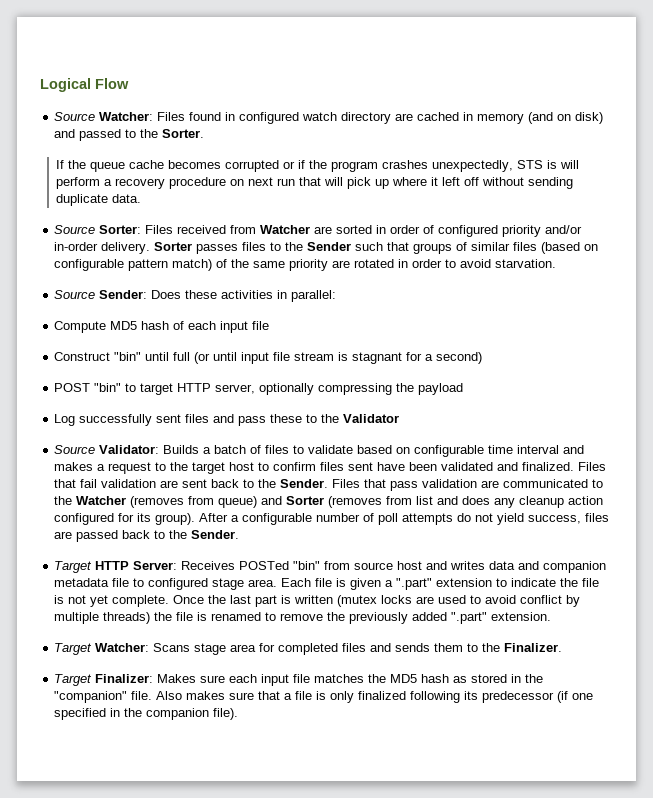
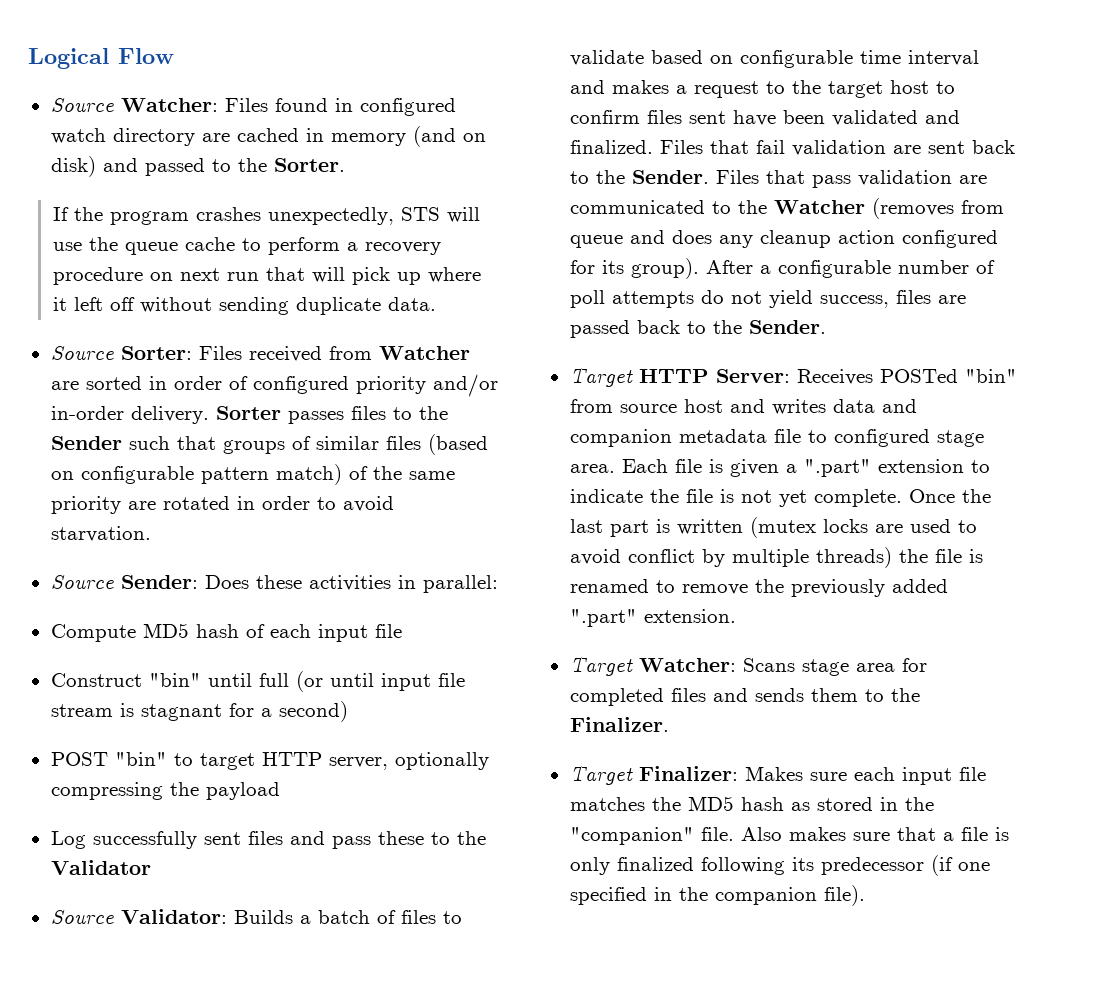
- If the queue cache becomes corrupted or if the program crashes unexpectedly, STS is will perform a recovery procedure on next run that will pick up where it left off without sending duplicate data.
+ If the program crashes unexpectedly, STS will use the queue cache to perform a recovery procedure on next run that will pick up where it left off without sending duplicate data.
- Files that pass validation are communicated to the Watcher (removes from queue) and Sorter (removes from list and does any cleanup action configured for its group).
+ Files that pass validation are communicated to the Watcher (removes from queue and does any cleanup action configured for its group).

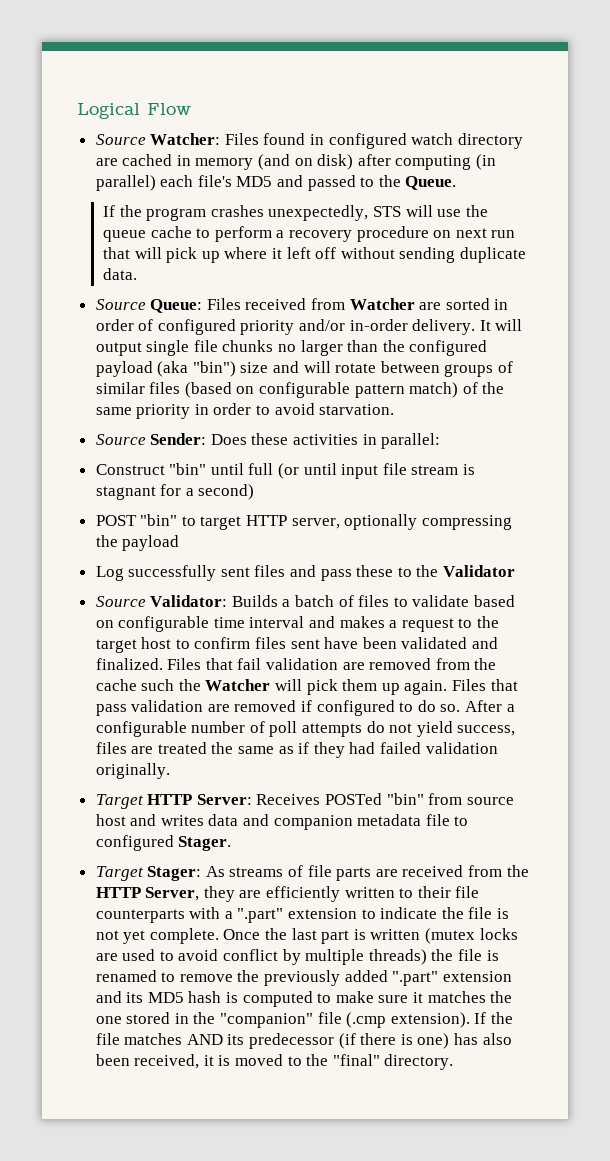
- Source Watcher: Files found in configured watch directory are cached in memory (and on disk) and passed to the Sorter.
+ Source Watcher: Files found in configured watch directory are cached in memory (and on disk) after computing (in parallel) each file's MD5 and passed to the Queue.
- Source Sorter: Files received from Watcher are sorted in order of configured priority and/or in-order delivery.
+ Source Queue: Files received from Watcher are sorted in order of configured priority and/or in-order delivery.
- Sorter passes files to the Sender such that groups of similar files (based on configurable pattern match) of the same priority are rotated in order to avoid starvation.
+ It will output single file chunks no larger than the configured payload (aka "bin") size and will rotate between groups of similar files (based on configurable pattern match) of the same priority in order to avoid starvation.
- Compute MD5 hash of each input file
- Files that fail validation are sent back to the Sender.
+ Files that fail validation are removed from the cache such the Watcher will pick them up again.
- Files that pass validation are communicated to the Watcher (removes from queue and does any cleanup action configured for its group).
+ Files that pass validation are removed if configured to do so.
- After a configurable number of poll attempts do not yield success, files are passed back to the Sender.
+ After a configurable number of poll attempts do not yield success, files are treated the same as if they had failed validation originally.
- Target HTTP Server: Receives POSTed "bin" from source host and writes data and companion metadata file to configured stage area. Each file is given a ".part" extension to indicate the file is not yet complete.
+ Target HTTP Server: Receives POSTed "bin" from source host and writes data and companion metadata file to configured Stager.
+ Target Stager: As streams of file parts are received from the HTTP Server, they are efficiently written to their file counterparts with a ".part" extension to indicate the file is not yet complete.
- Once the last part is written (mutex locks are used to avoid conflict by multiple threads) the file is renamed to remove the previously added ".part" extension.
- Target Watcher: Scans stage area for completed files and sends them to the Finalizer.
- Target Finalizer: Makes sure each input file matches the MD5 hash as stored in the "companion" file. Also makes sure that a file is only finalized following its predecessor (if one specified in the companion file).
+ Once the last part is written (mutex locks are used to avoid conflict by multiple threads) the file is renamed to remove the previously added ".part" extension and its MD5 hash is computed to make sure it matches the one stored in the "companion" file (.cmp extension). If the file matches AND its predecessor (if there is one) has also been received, it is moved to the "final" directory.

